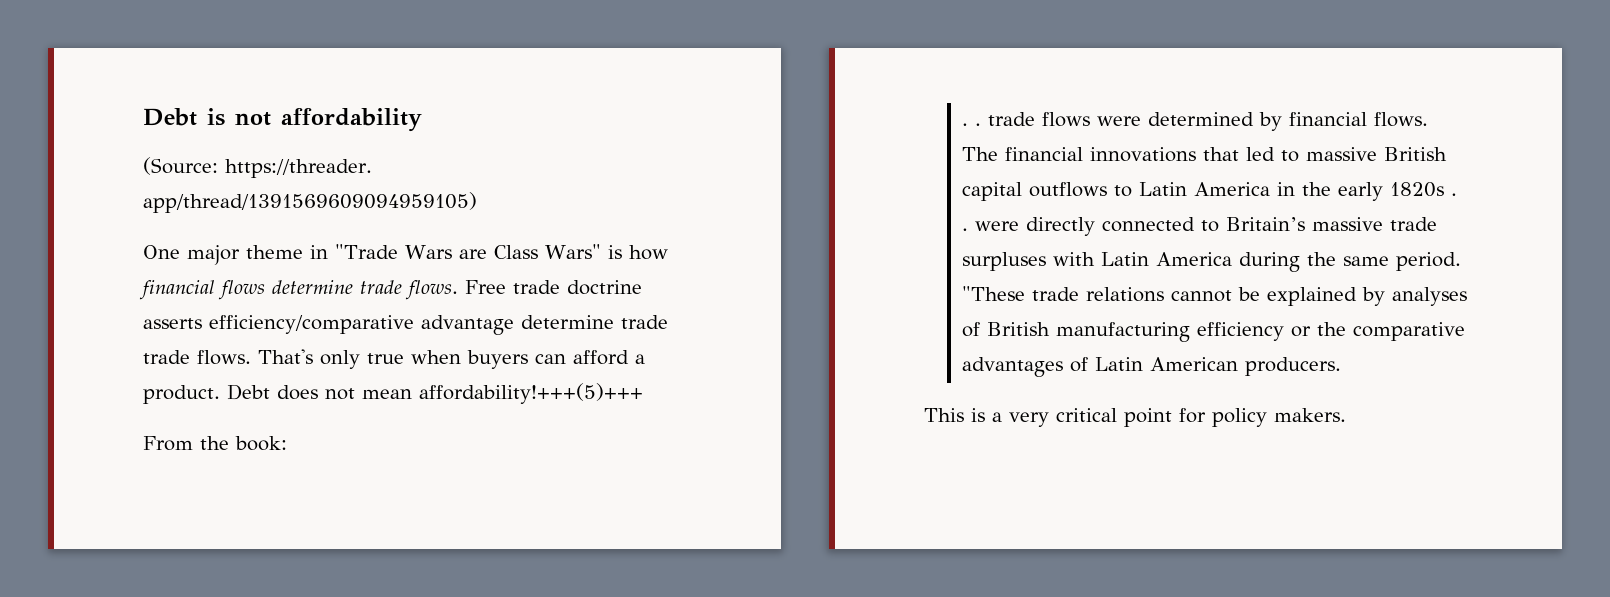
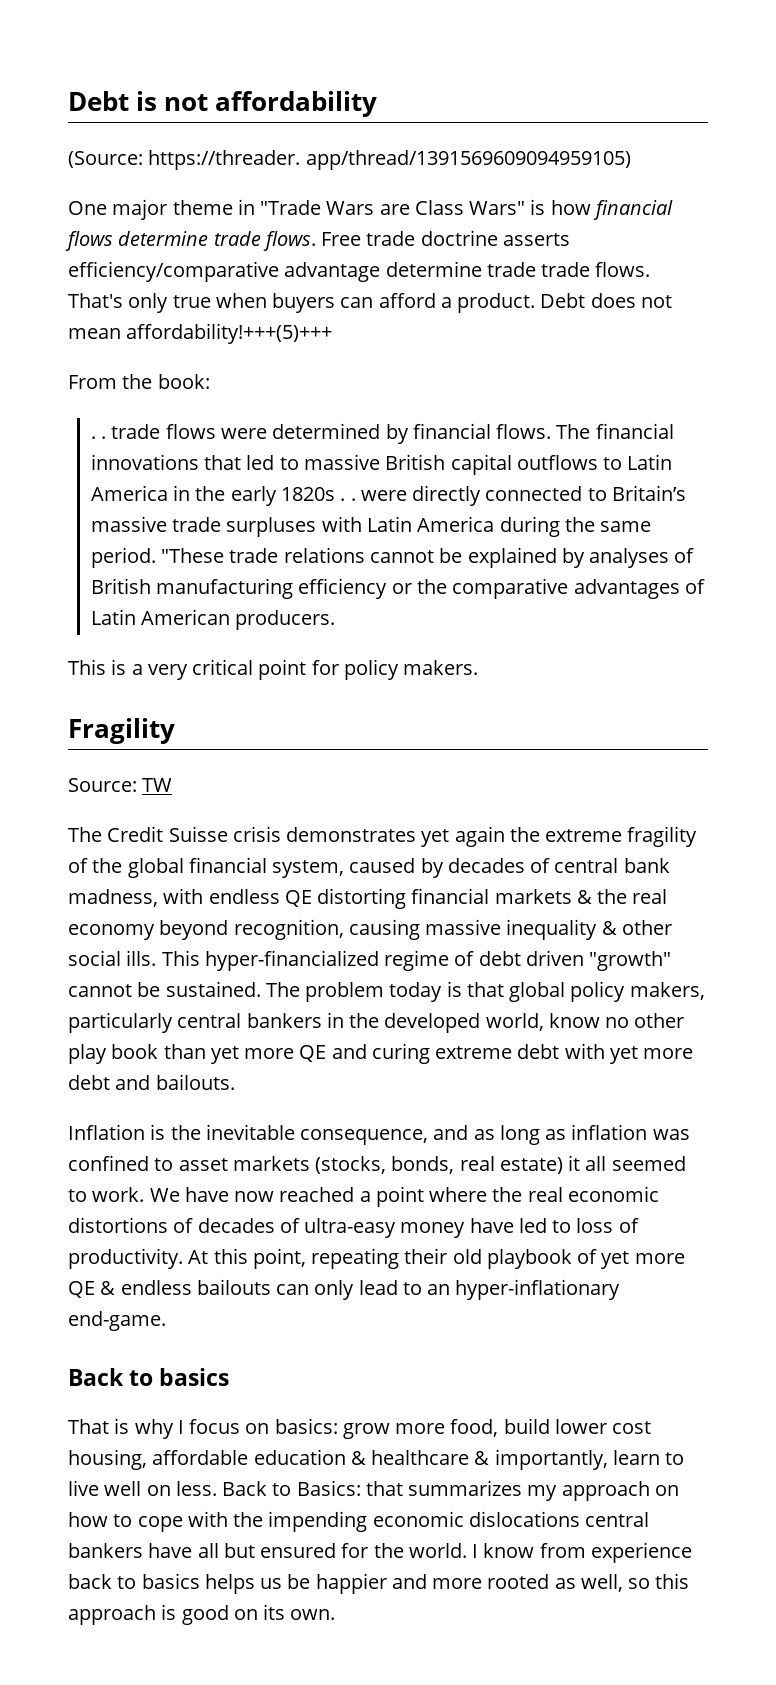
+ Fragility
+ Source: TW
+ The Credit Suisse crisis demonstrates yet again the extreme fragility of the global financial system, caused by decades of central bank madness, with endless QE distorting financial markets & the real economy beyond recognition, causing massive inequality & other social ills. This hyper-financialized regime of debt driven "growth" cannot be sustained. The problem today is that global policy makers, particularly central bankers in the developed world, know no other play book than yet more QE and curing extreme debt with yet more debt and bailouts.
+ Inflation is the inevitable consequence, and as long as inflation was confined to asset markets (stocks, bonds, real estate) it all seemed to work. We have now reached a point where the real economic distortions of decades of ultra-easy money have led to loss of productivity. At this point, repeating their old playbook of yet more QE & endless bailouts can only lead to an hyper-inflationary end-game.
+ Back to basics
+ That is why I focus on basics: grow more food, build lower cost housing, affordable education & healthcare & importantly, learn to live well on less. Back to Basics: that summarizes my approach on how to cope with the impending economic dislocations central bankers have all but ensured for the world. I know from experience back to basics helps us be happier and more rooted as well, so this approach is good on its own.

